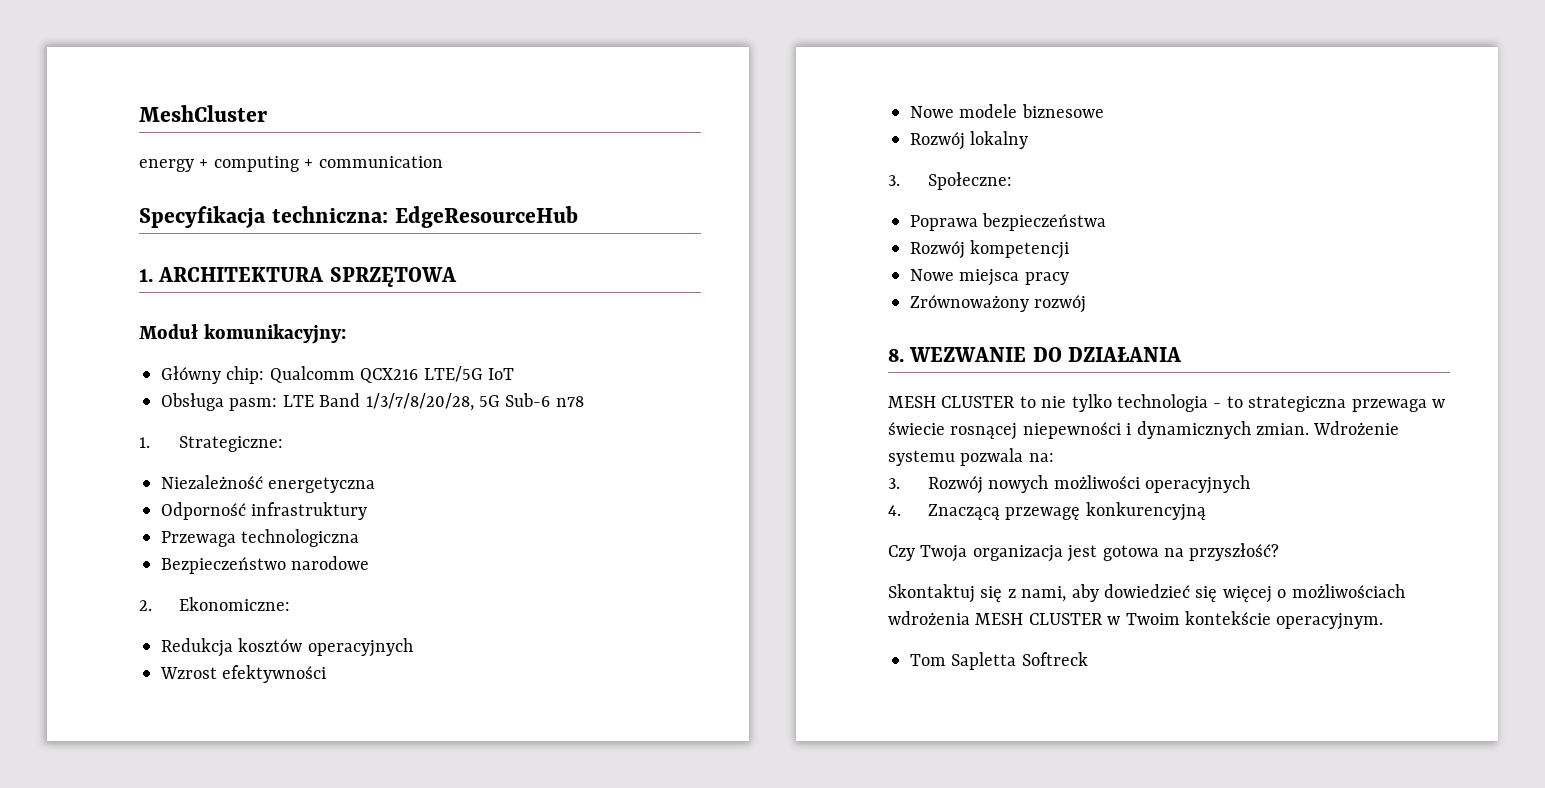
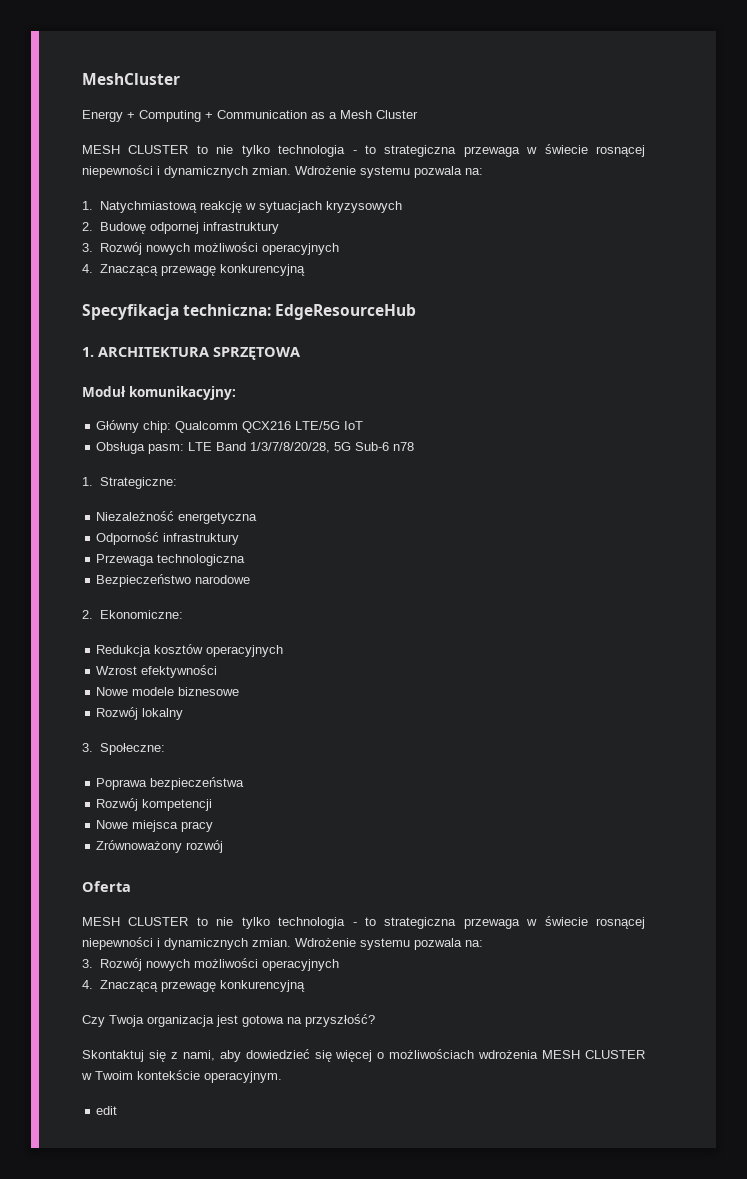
- energy + computing + communication
+ Energy + Computing + Communication as a Mesh Cluster
+ MESH CLUSTER to nie tylko technologia - to strategiczna przewaga w świecie rosnącej niepewności i dynamicznych zmian. Wdrożenie systemu pozwala na:
+ 1. Natychmiastową reakcję w sytuacjach kryzysowych
+ 2. Budowę odpornej infrastruktury
+ 3. Rozwój nowych możliwości operacyjnych
+ 4. Znaczącą przewagę konkurencyjną
- 8. WEZWANIE DO DZIAŁANIA
+ Oferta
- Tom Sapletta Softreck
+ edit

